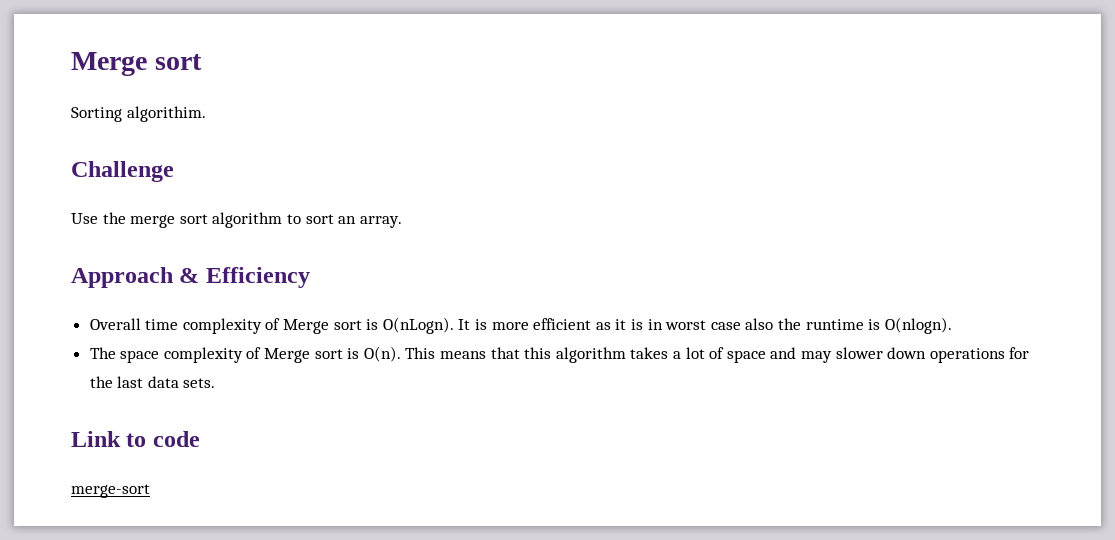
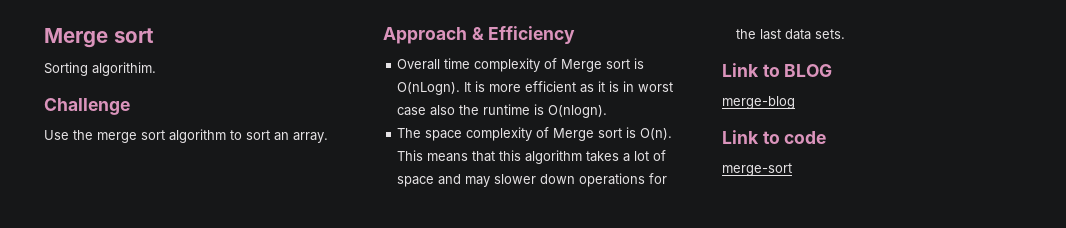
+ Link to BLOG
+ merge-blog

